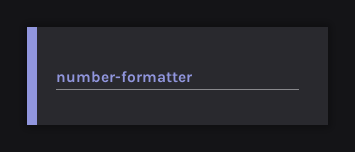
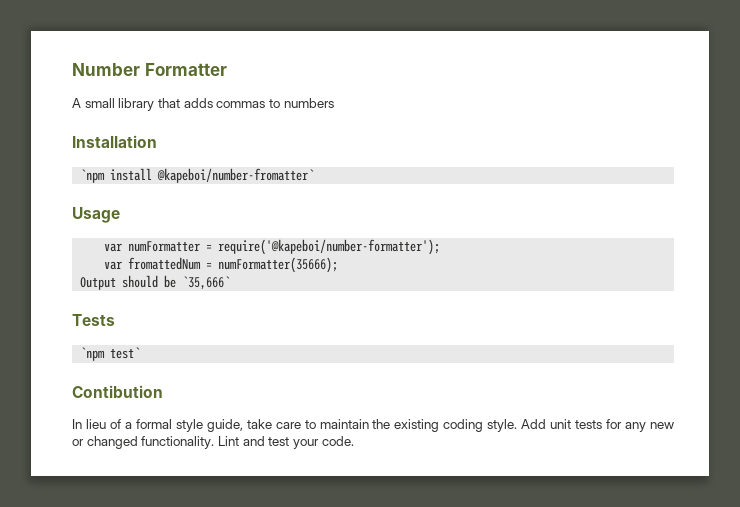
- number-formatter
+ Number Formatter
+ A small library that adds commas to numbers
+ Installation
+ `npm install @kapeboi/number-fromatter`
+ Usage
+ var numFormatter = require('@kapeboi/number-formatter');
+ var fromattedNum = numFormatter(35666);
+ Output should be `35,666`
+ Tests
+ `npm test`
+ Contibution
+ In lieu of a formal style guide, take care to maintain the existing coding style. Add unit tests for any new or changed functionality. Lint and test your code.

